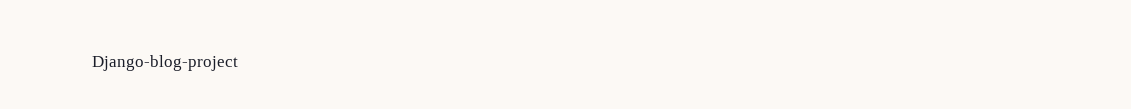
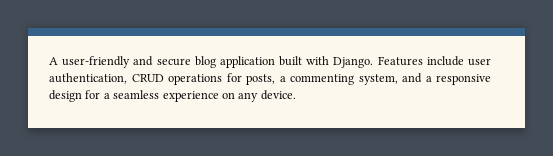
- Django-blog-project
+ A user-friendly and secure blog application built with Django. Features include user authentication, CRUD operations for posts, a commenting system, and a responsive design for a seamless experience on any device.

